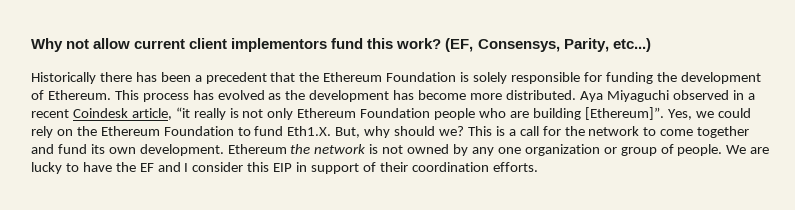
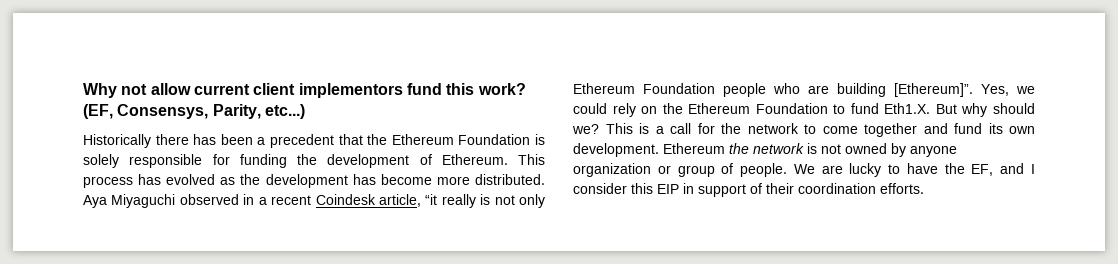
- Yes, we could rely on the Ethereum Foundation to fund Eth1.X. But, why should we?
+ Yes, we could rely on the Ethereum Foundation to fund Eth1.X. But why should we?
- Ethereum the network is not owned by any one organization or group of people.
+ Ethereum the network is not owned by anyone organization or group of people.
- We are lucky to have the EF and I consider this EIP in support of their coordination efforts.
+ We are lucky to have the EF, and I consider this EIP in support of their coordination efforts.

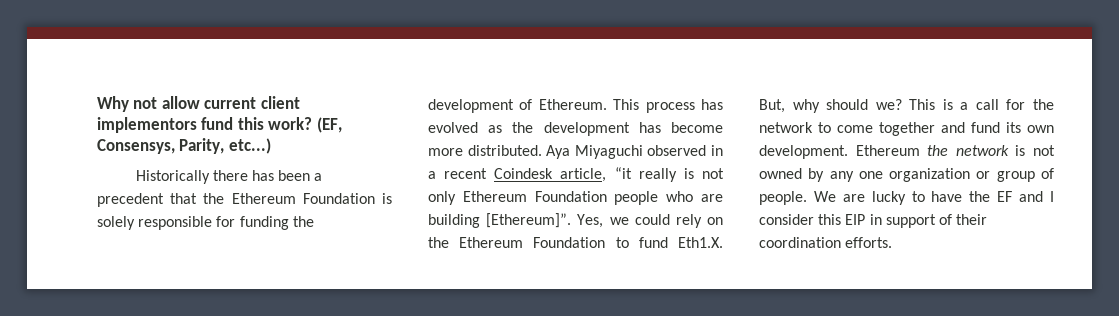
- Yes, we could rely on the Ethereum Foundation to fund Eth1.X. But why should we?
+ Yes, we could rely on the Ethereum Foundation to fund Eth1.X. But, why should we?
- Ethereum the network is not owned by anyone organization or group of people.
+ Ethereum the network is not owned by any one organization or group of people.
- We are lucky to have the EF, and I consider this EIP in support of their coordination efforts.
+ We are lucky to have the EF and I consider this EIP in support of their coordination efforts.

